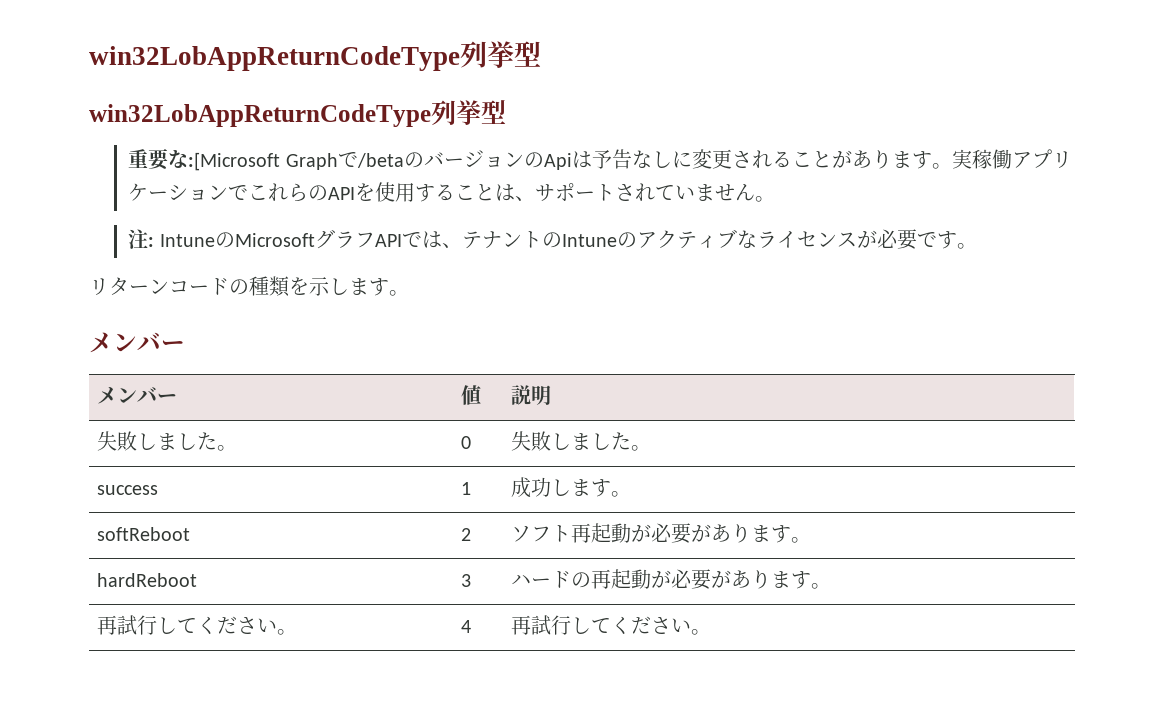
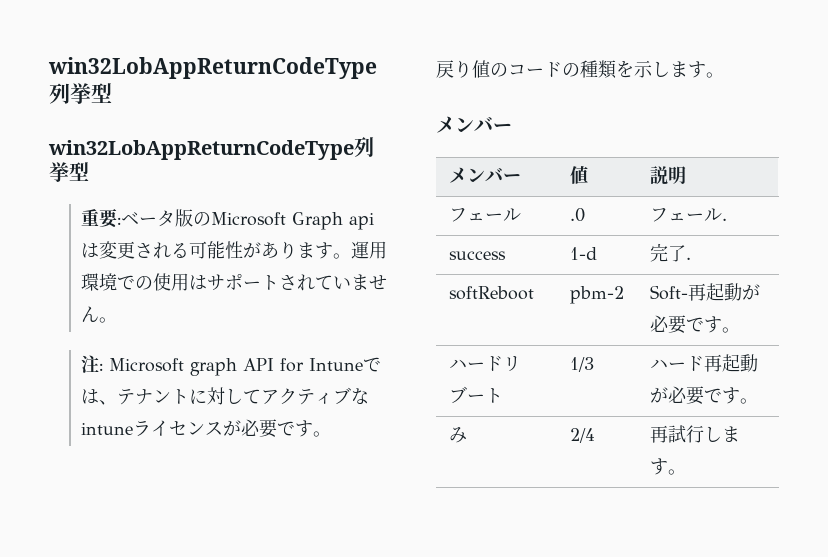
- 重要な:[Microsoft Graphで/betaのバージョンのApiは予告なしに変更されることがあります。実稼働アプリケーションでこれらのAPIを使用することは、サポートされていません。
+ 重要:ベータ版のMicrosoft Graph apiは変更される可能性があります。運用環境での使用はサポートされていません。
- 注: IntuneのMicrosoftグラフAPIでは、テナントのIntuneのアクティブなライセンスが必要です。
+ 注: Microsoft graph API for Intuneでは、テナントに対してアクティブなintuneライセンスが必要です。
- リターンコードの種類を示します。
+ 戻り値のコードの種類を示します。
- 失敗しました。 | 0 | 失敗しました。
- success | 1 | 成功します。
+ フェール | .0 | フェール.
+ success | 1-d | 完了.
- softReboot | 2 | ソフト再起動が必要があります。
- hardReboot | 3 | ハードの再起動が必要があります。
- 再試行してください。 | 4 | 再試行してください。
+ softReboot | pbm-2 | Soft-再起動が必要です。
+ ハードリブート | 1/3 | ハード再起動が必要です。
+ み | 2/4 | 再試行します。

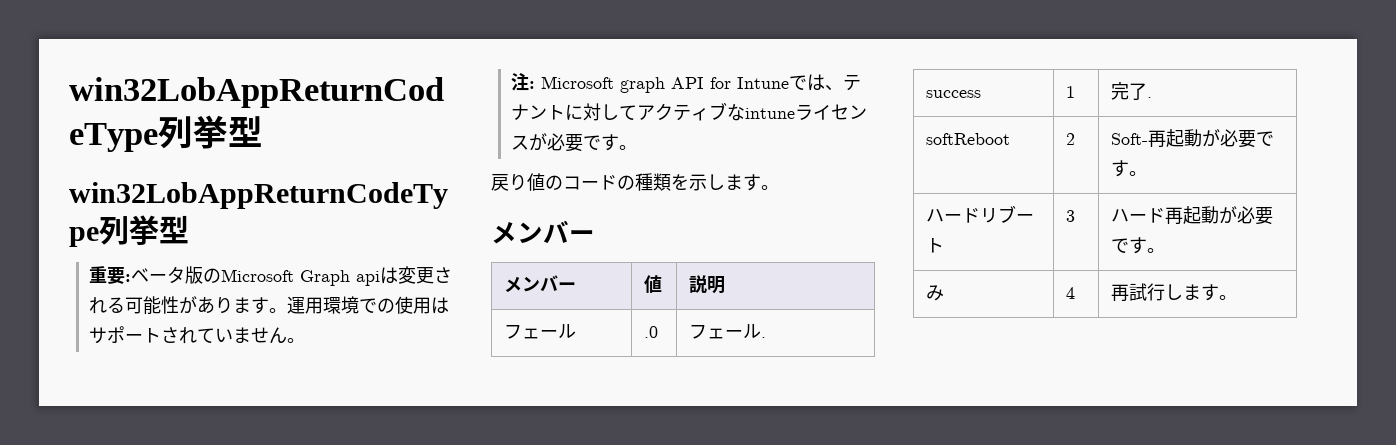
- success | 1-d | 完了.
+ success | 1 | 完了.
- softReboot | pbm-2 | Soft-再起動が必要です。
+ softReboot | 2 | Soft-再起動が必要です。
- ハードリブート | 1/3 | ハード再起動が必要です。
+ ハードリブート | 3 | ハード再起動が必要です。
- み | 2/4 | 再試行します。
+ み | 4 | 再試行します。

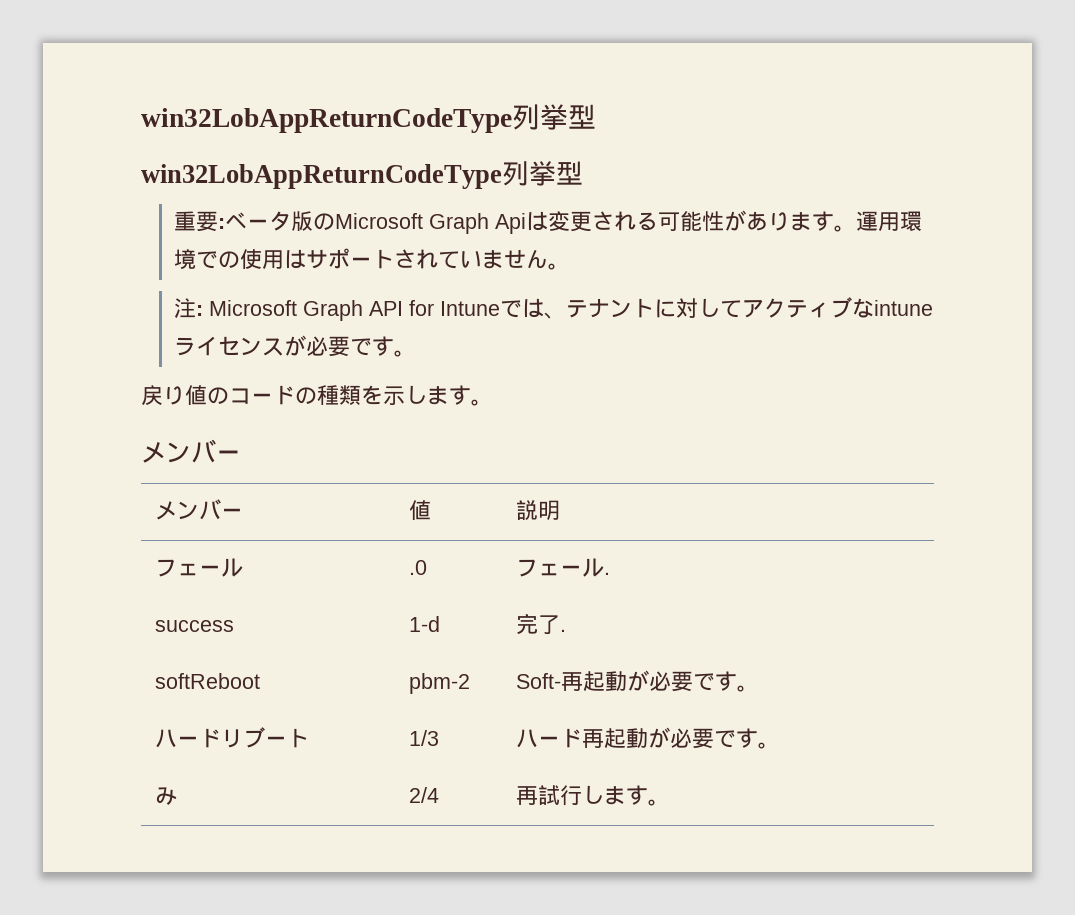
- 重要:ベータ版のMicrosoft Graph apiは変更される可能性があります。
+ 重要:ベータ版のMicrosoft Graph Apiは変更される可能性があります。
- 注: Microsoft graph API for Intuneでは、テナントに対してアクティブなintuneライセンスが必要です。
+ 注: Microsoft Graph API for Intuneでは、テナントに対してアクティブなintuneライセンスが必要です。
- success | 1 | 完了.
+ success | 1-d | 完了.
- softReboot | 2 | Soft-再起動が必要です。
+ softReboot | pbm-2 | Soft-再起動が必要です。
- ハードリブート | 3 | ハード再起動が必要です。
+ ハードリブート | 1/3 | ハード再起動が必要です。
- み | 4 | 再試行します。
+ み | 2/4 | 再試行します。

